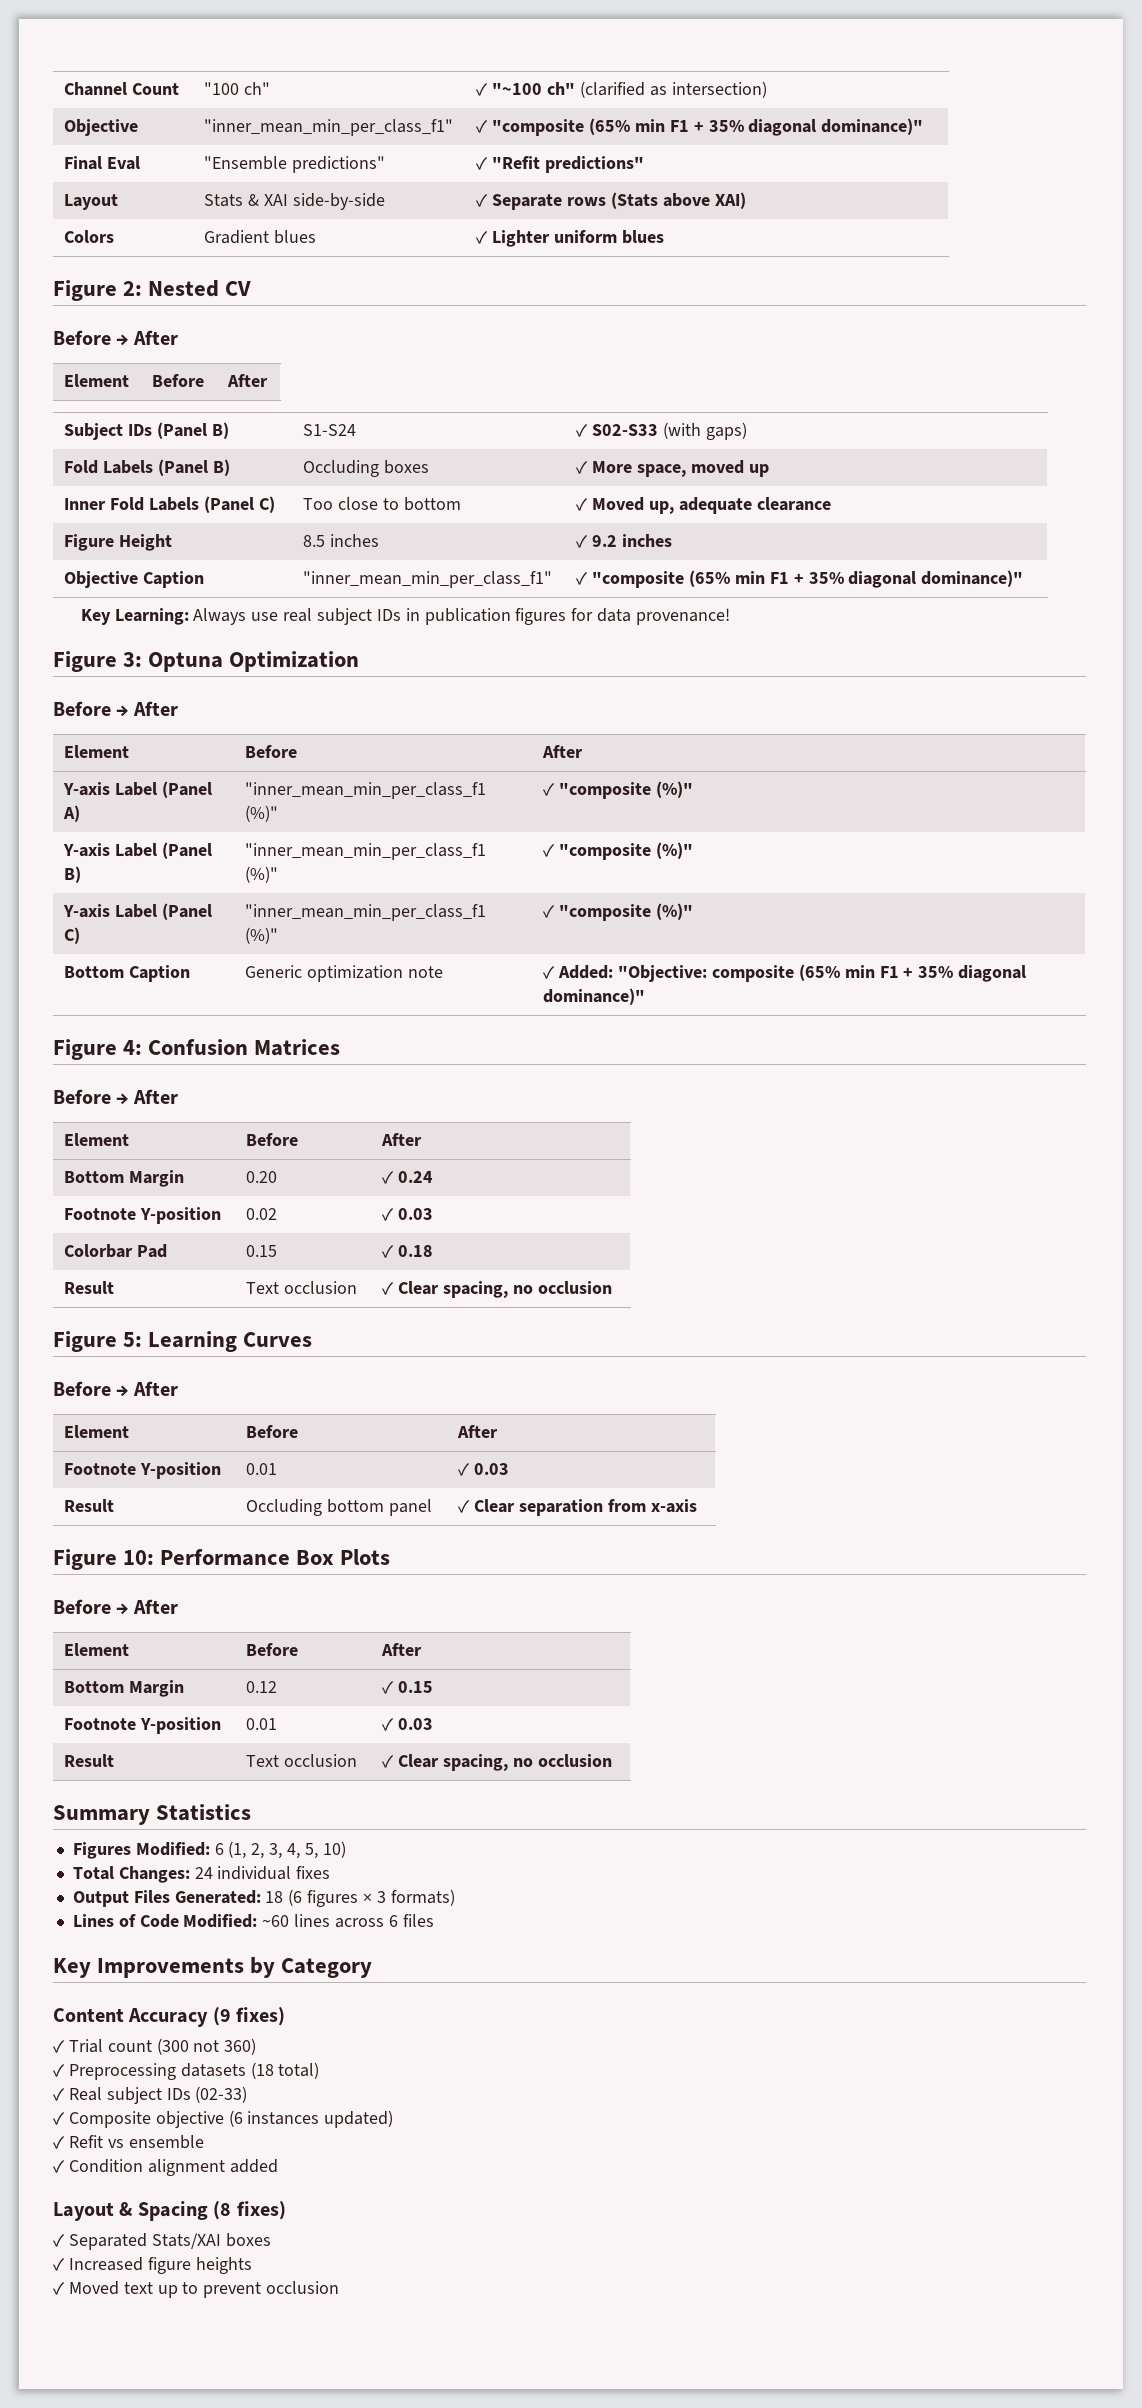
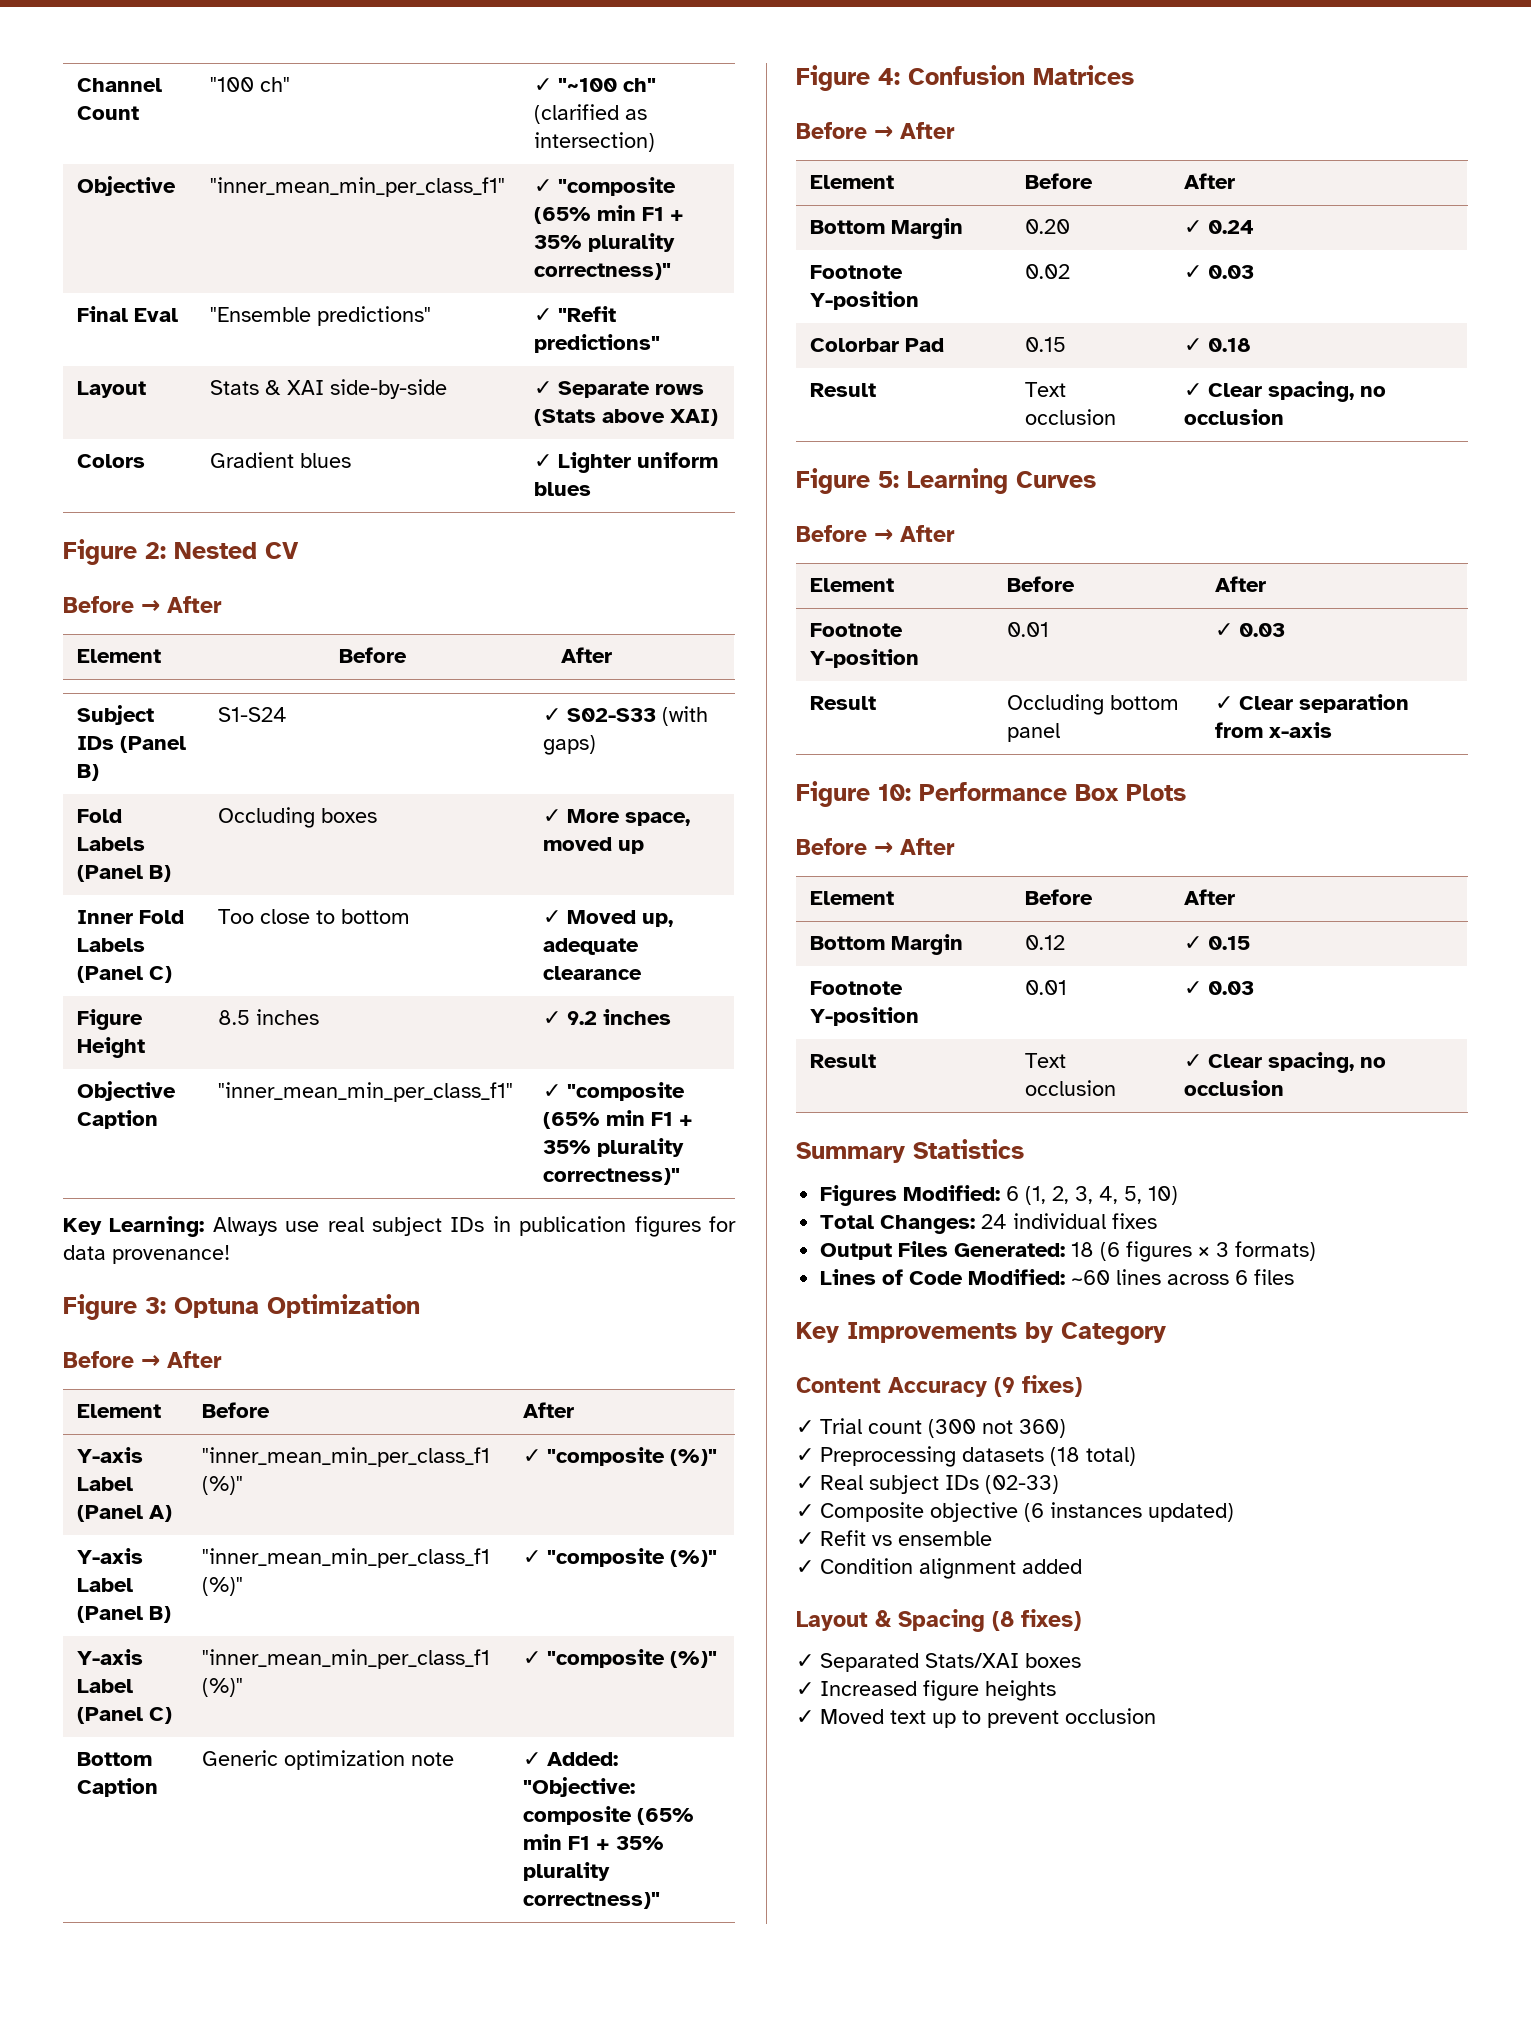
- Objective | "inner_mean_min_per_class_f1" | ✓ "composite (65% min F1 + 35% diagonal dominance)"
+ Objective | "inner_mean_min_per_class_f1" | ✓ "composite (65% min F1 + 35% plurality correctness)"
- Objective Caption | "inner_mean_min_per_class_f1" | ✓ "composite (65% min F1 + 35% diagonal dominance)"
+ Objective Caption | "inner_mean_min_per_class_f1" | ✓ "composite (65% min F1 + 35% plurality correctness)"
- Bottom Caption | Generic optimization note | ✓ Added: "Objective: composite (65% min F1 + 35% diagonal dominance)"
+ Bottom Caption | Generic optimization note | ✓ Added: "Objective: composite (65% min F1 + 35% plurality correctness)"

